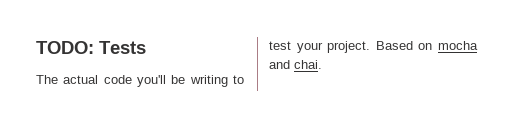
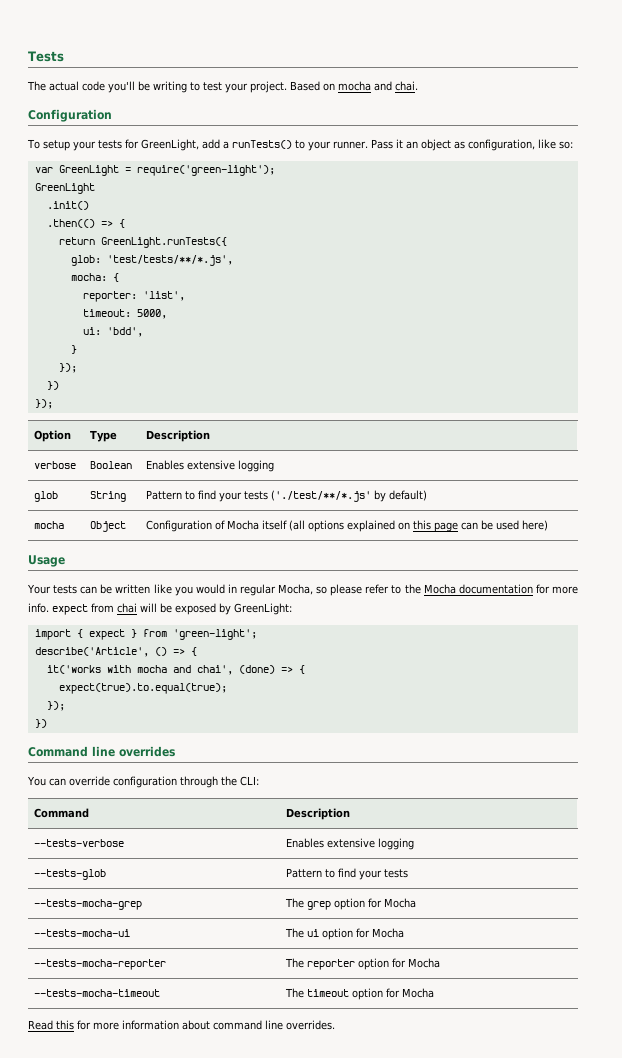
- TODO: Tests
+ Tests
  Based on mocha and chai.
+ Configuration
+ To setup your tests for GreenLight, add a runTests() to your runner. Pass it an object as configuration, like so:
+ var GreenLight = require('green-light');
+ GreenLight
+ .init()
+ .then(() => {
+ return GreenLight.runTests({
+ glob: 'test/tests/**/*.js',
+ mocha: {
+ reporter: 'list',
+ timeout: 5000,
+ ui: 'bdd',
+ }
+ });
+ })
+ });
+ Option | Type | Description
+ verbose | Boolean | Enables extensive logging
+ glob | String | Pattern to find your tests ('./test/**/*.js' by default)
+ mocha | Object | Configuration of Mocha itself (all options explained on this page can be used here)
+ Usage
+ Your tests can be written like you would in regular Mocha, so please refer to the Mocha documentation for more info. expect from chai will be exposed by GreenLight:
+ import { expect } from 'green-light';
+ describe('Article', () => {
+ it('works with mocha and chai', (done) => {
+ expect(true).to.equal(true);
+ });
+ })
+ Command line overrides
+ You can override configuration through the CLI:
+ Command | Description
+ --tests-verbose | Enables extensive logging
+ --tests-glob | Pattern to find your tests
+ --tests-mocha-grep | The grep option for Mocha
+ --tests-mocha-ui | The ui option for Mocha
+ --tests-mocha-reporter | The reporter option for Mocha
+ --tests-mocha-timeout | The timeout option for Mocha
+ Read this for more information about command line overrides.

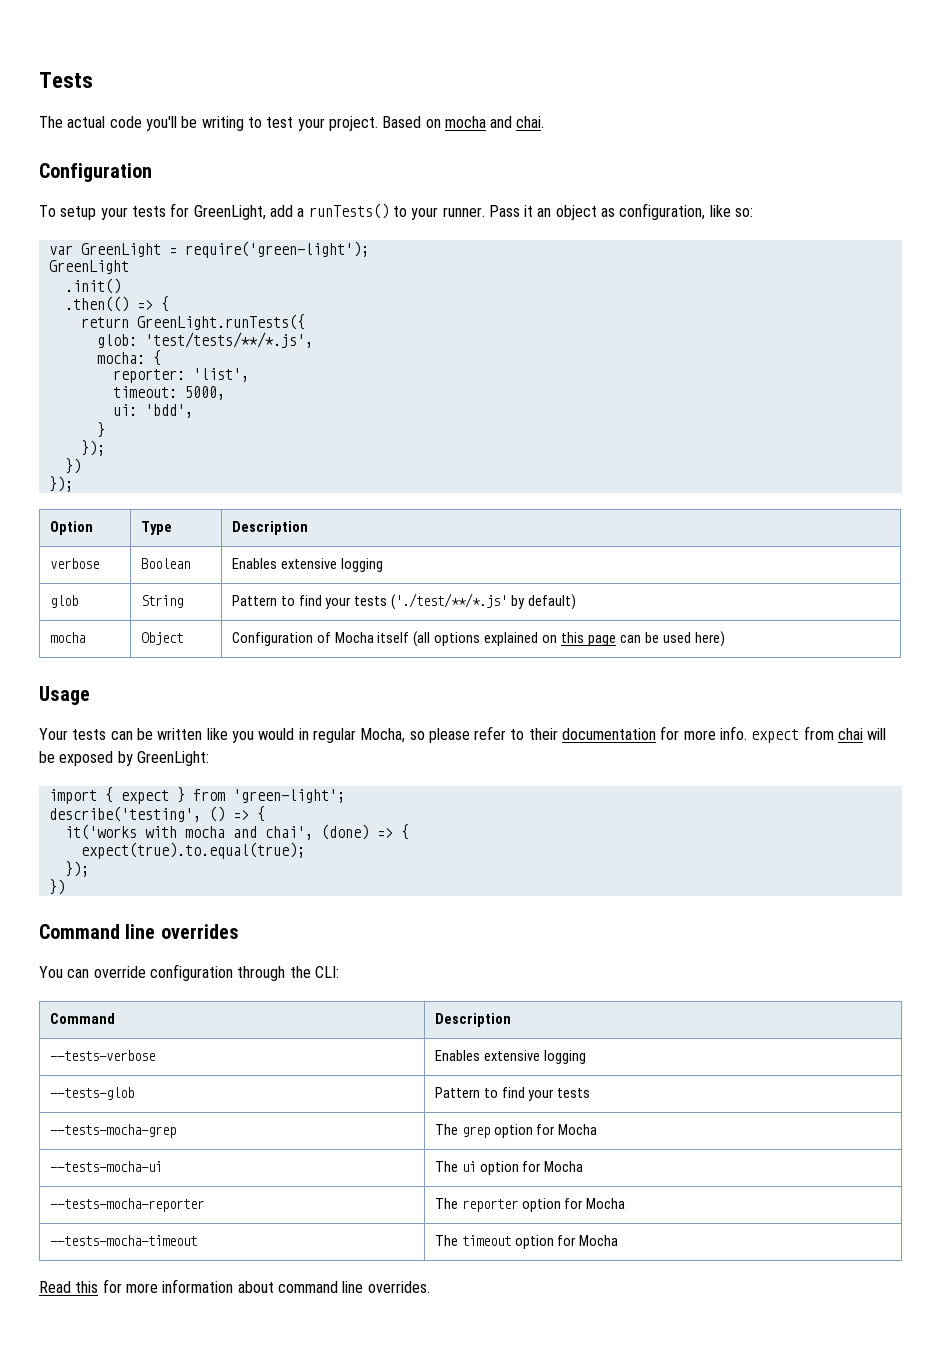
- Your tests can be written like you would in regular Mocha, so please refer to the Mocha documentation for more info. expect from chai will be exposed by GreenLight:
+ Your tests can be written like you would in regular Mocha, so please refer to their documentation for more info. expect from chai will be exposed by GreenLight:
- describe('Article', () => {
+ describe('testing', () => {

